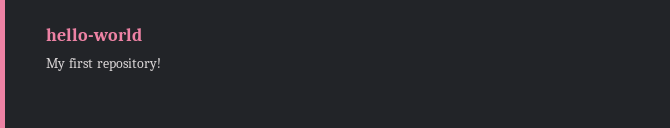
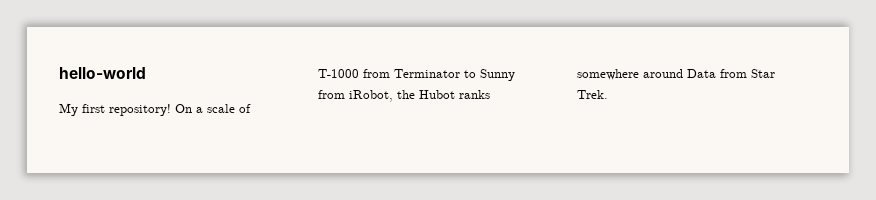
+ On a scale of T-1000 from Terminator to Sunny from iRobot, the Hubot ranks somewhere around Data from Star Trek.

